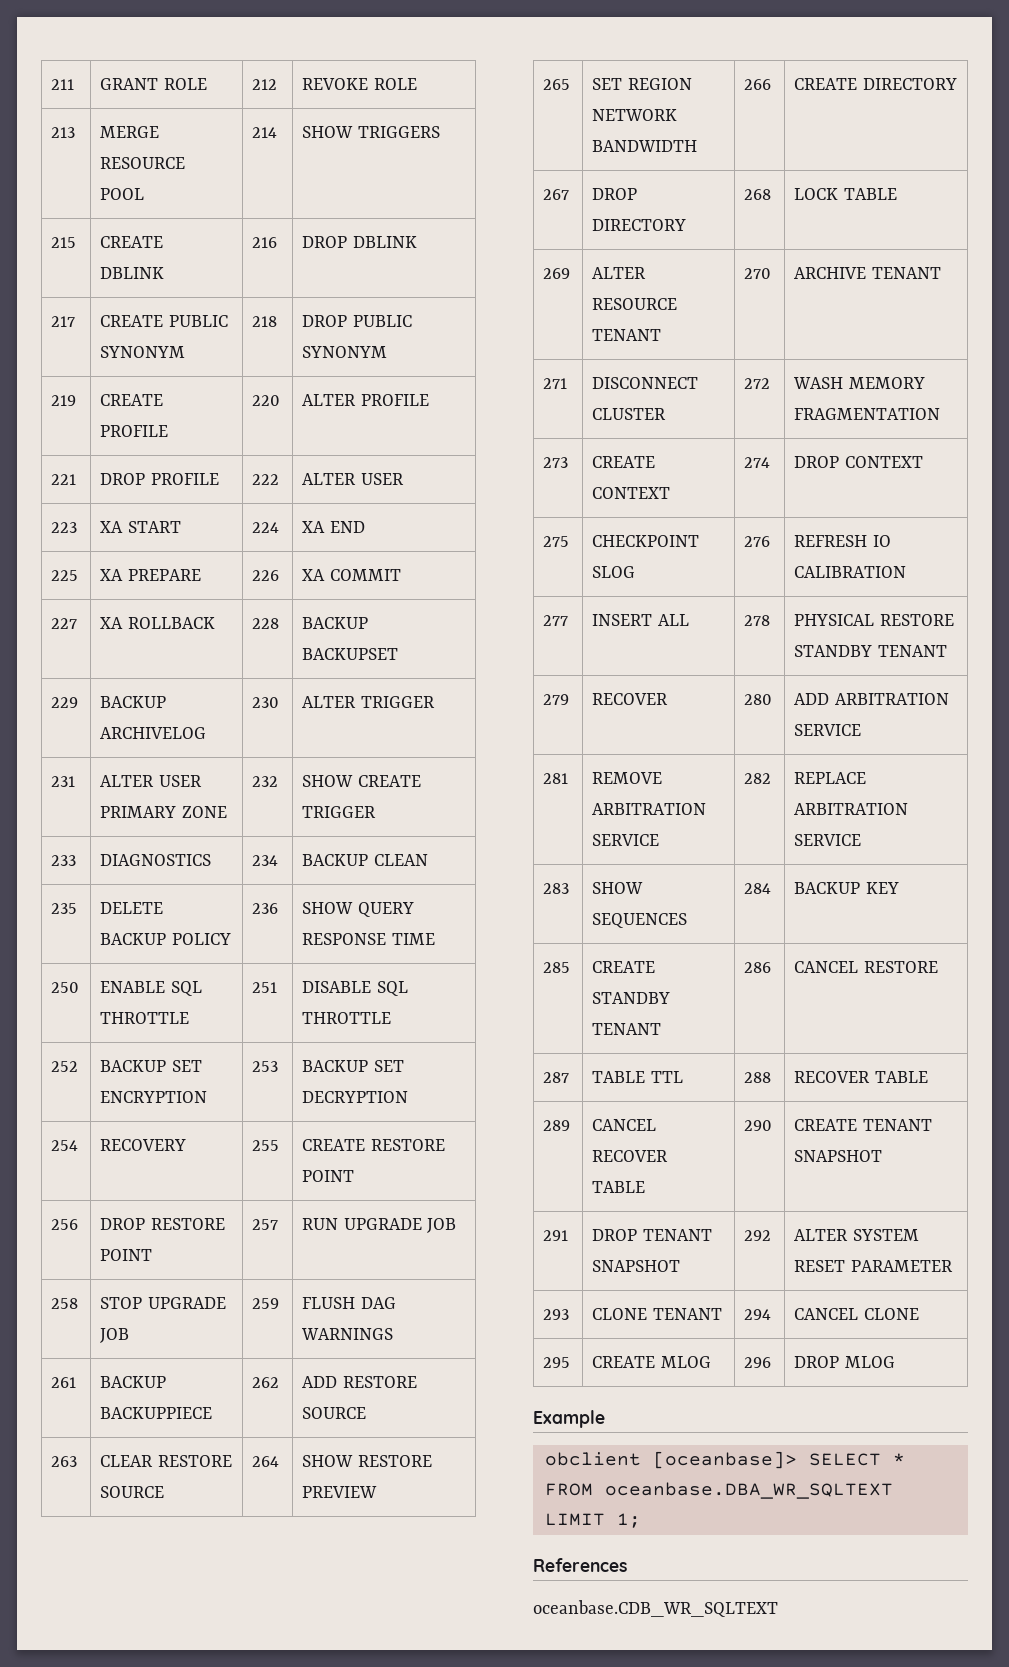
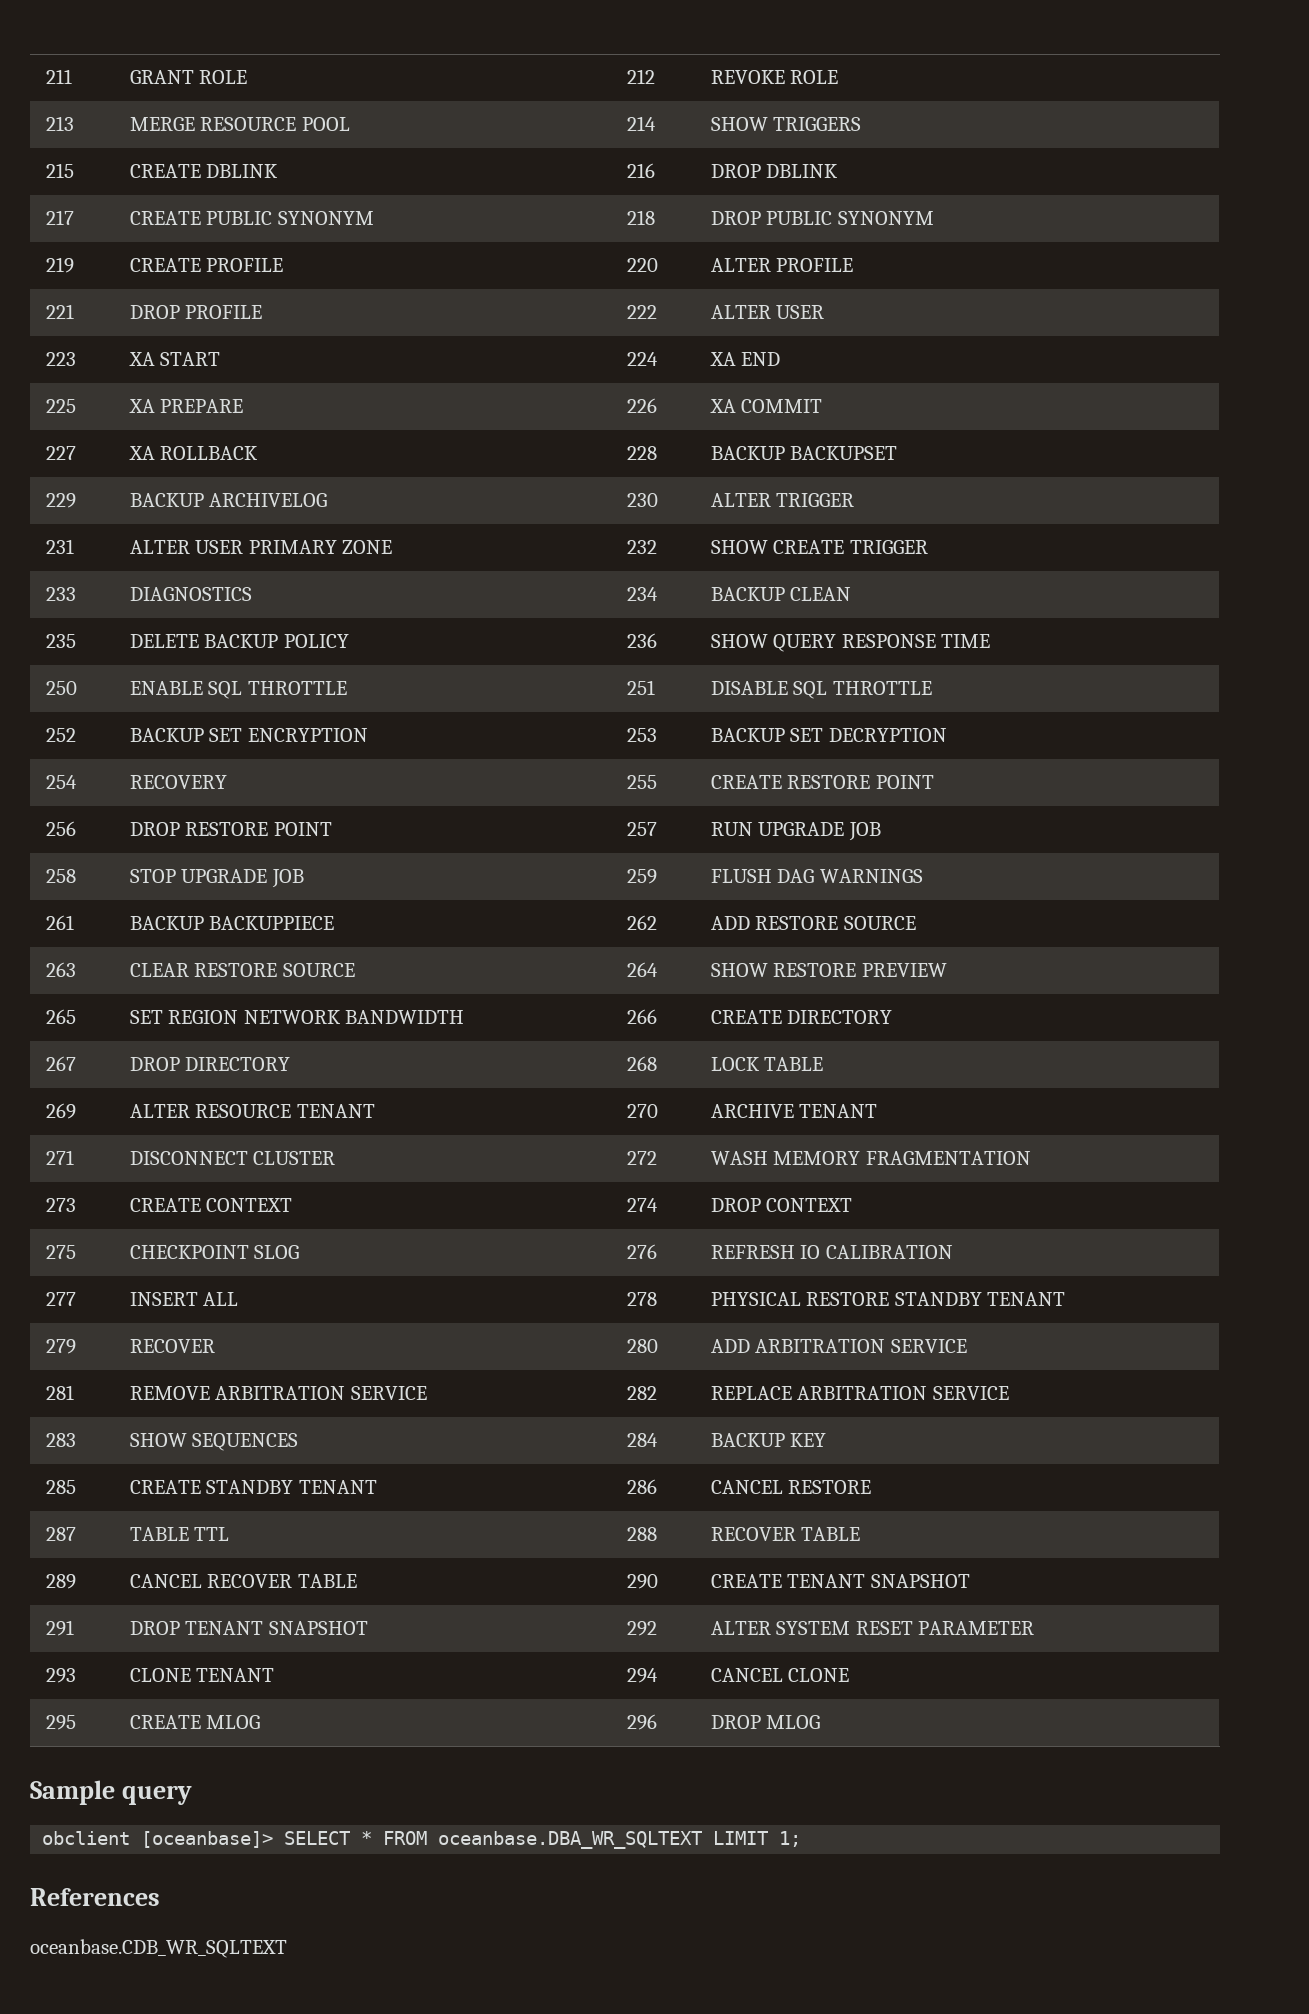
- Example
+ Sample query

